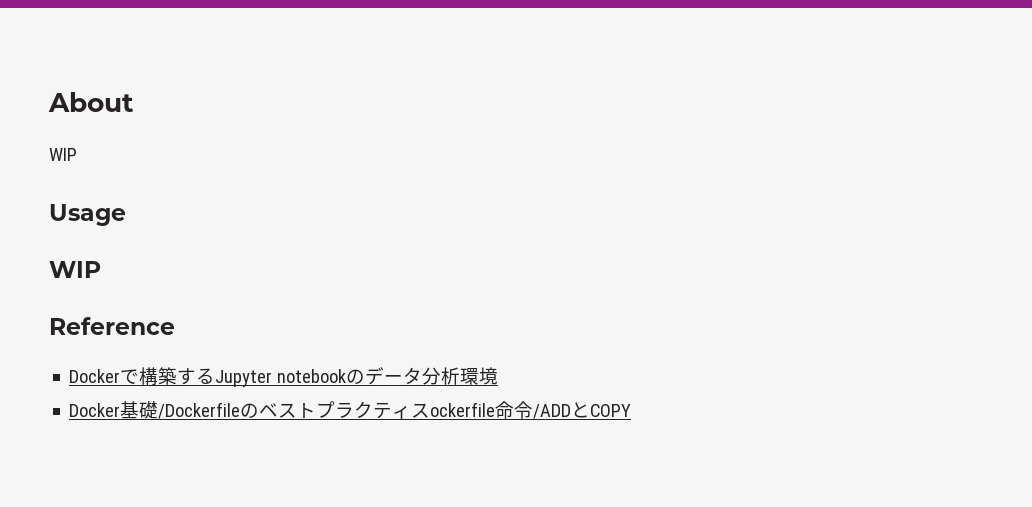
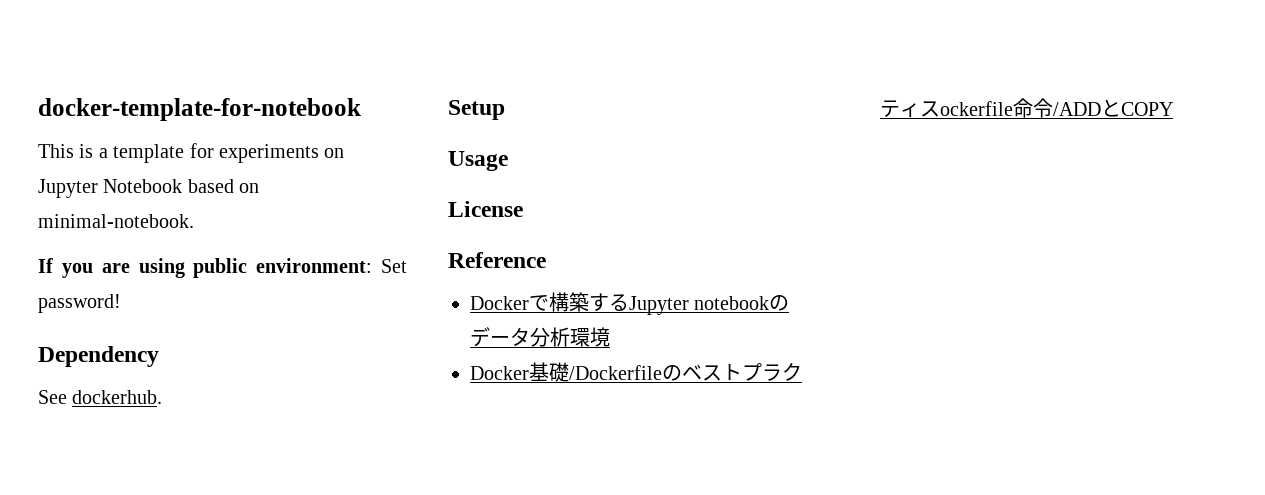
- About
- WIP
+ docker-template-for-notebook
+ This is a template for experiments on Jupyter Notebook based on minimal-notebook.
+ If you are using public environment: Set password!
+ Dependency
+ See dockerhub.
+ Setup
  Usage
- WIP
+ License

